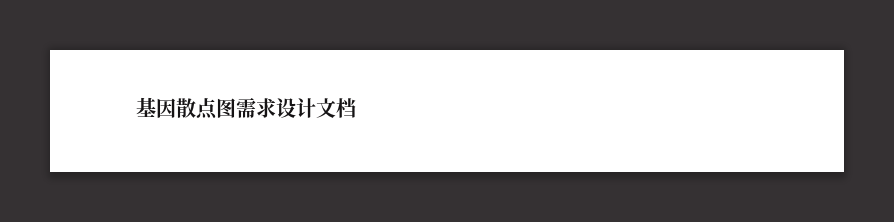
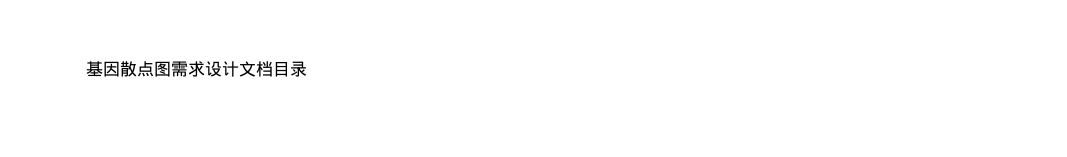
- 基因散点图需求设计文档
+ 基因散点图需求设计文档目录

